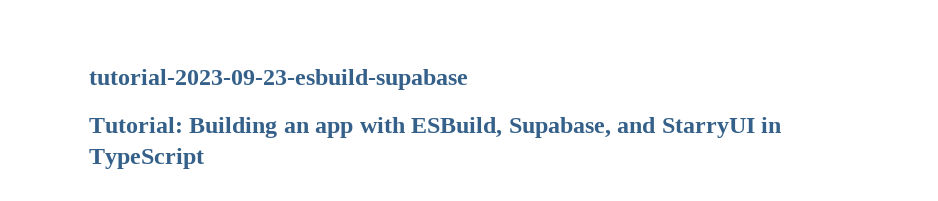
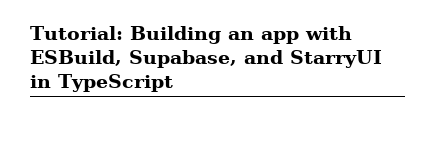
- tutorial-2023-09-23-esbuild-supabase

